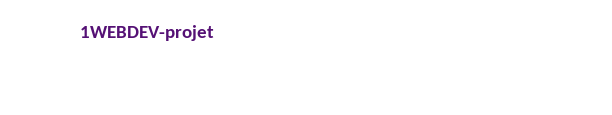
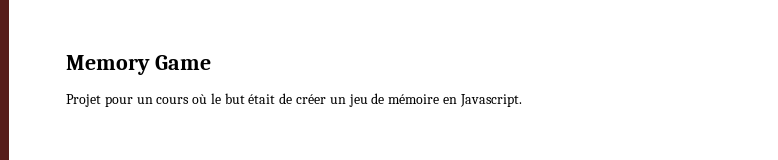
- 1WEBDEV-projet
+ Memory Game
+ Projet pour un cours où le but était de créer un jeu de mémoire en Javascript.

